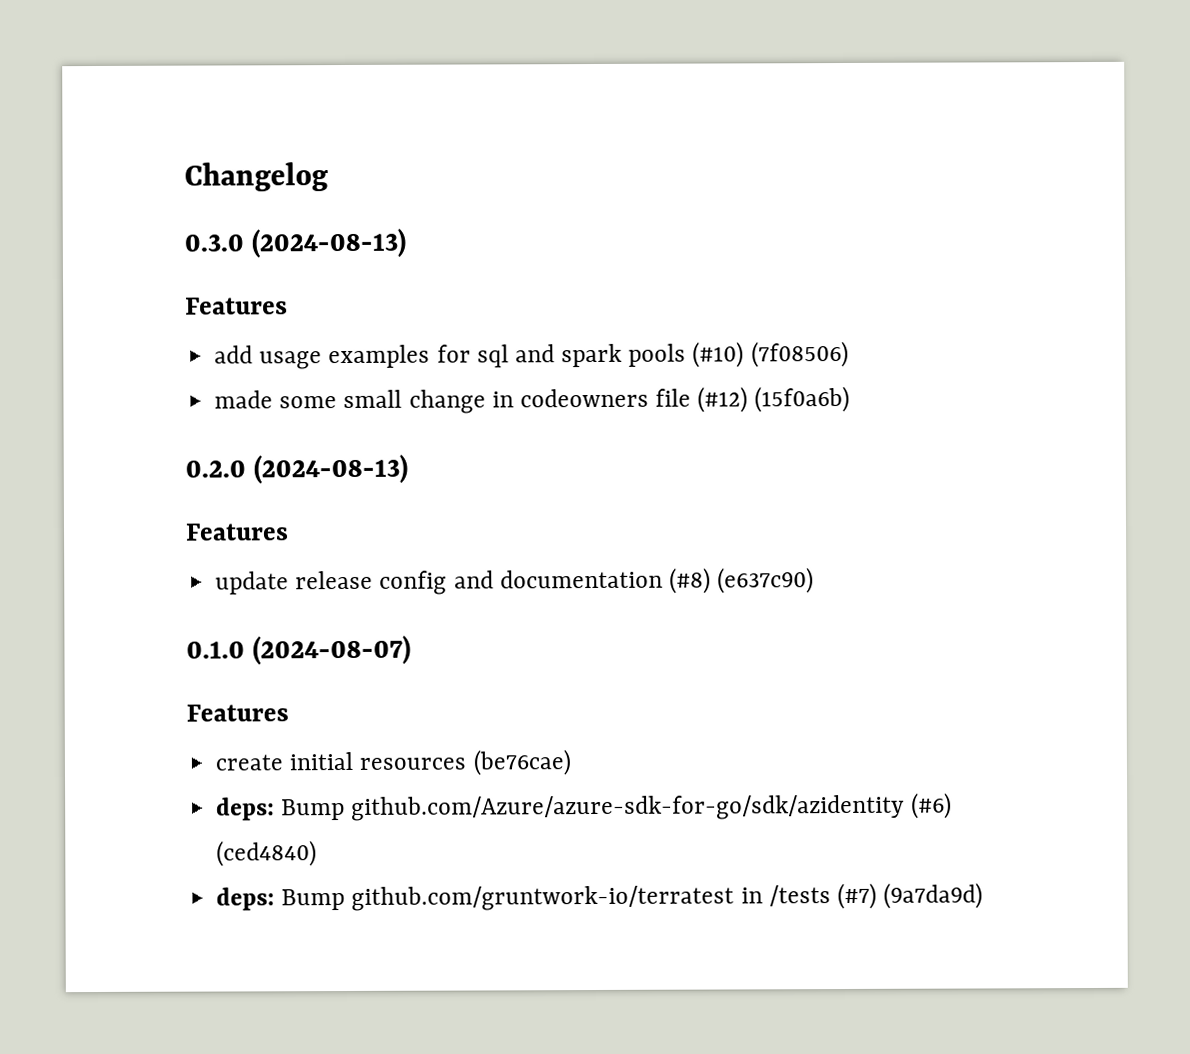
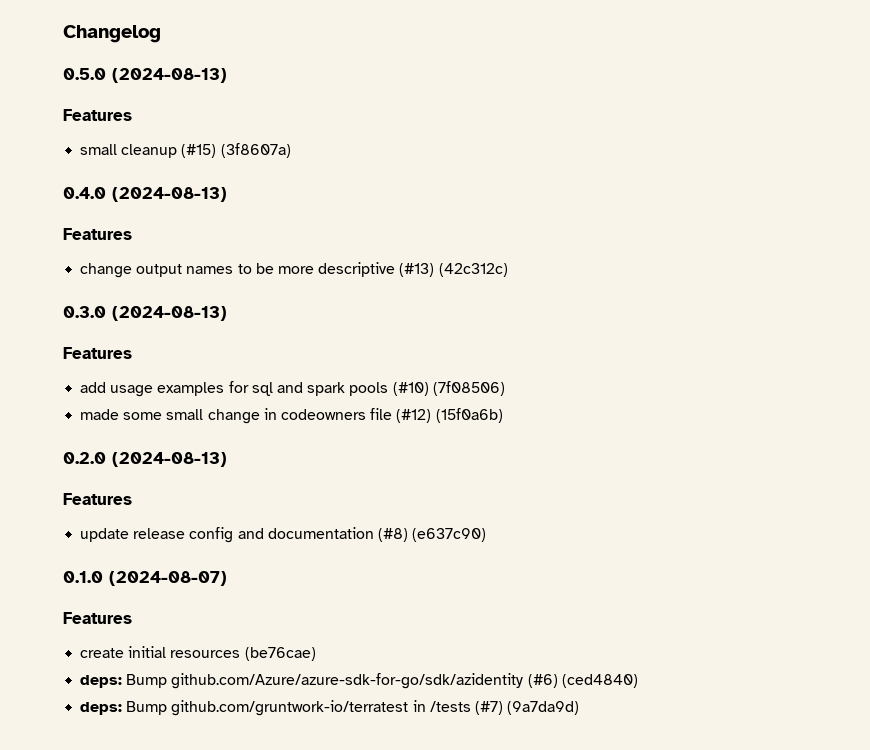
+ 0.5.0 (2024-08-13)
+ Features
+ small cleanup (#15) (3f8607a)
+ 0.4.0 (2024-08-13)
+ Features
+ change output names to be more descriptive (#13) (42c312c)

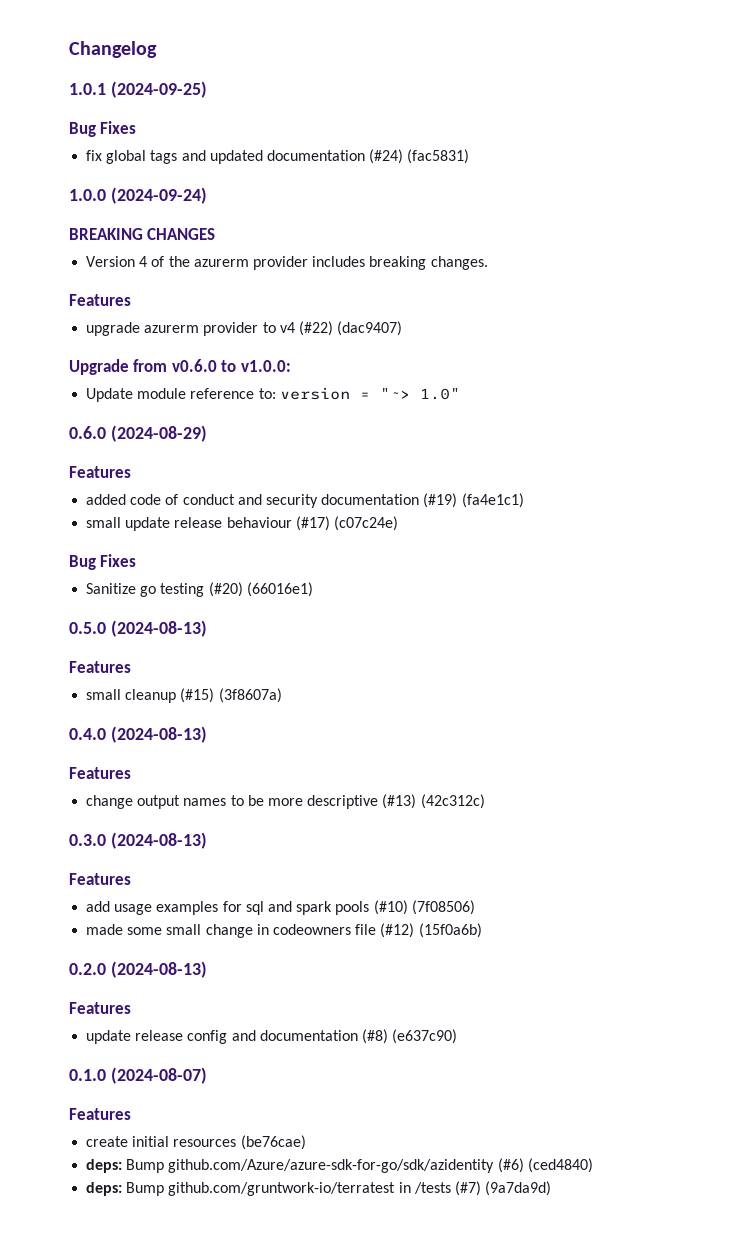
+ 1.0.1 (2024-09-25)
+ Bug Fixes
+ fix global tags and updated documentation (#24) (fac5831)
+ 1.0.0 (2024-09-24)
+ BREAKING CHANGES
+ Version 4 of the azurerm provider includes breaking changes.
+ Features
+ upgrade azurerm provider to v4 (#22) (dac9407)
+ Upgrade from v0.6.0 to v1.0.0:
+ Update module reference to: version = "~> 1.0"
+ 0.6.0 (2024-08-29)
+ Features
+ added code of conduct and security documentation (#19) (fa4e1c1)
+ small update release behaviour (#17) (c07c24e)
+ Bug Fixes
+ Sanitize go testing (#20) (66016e1)

